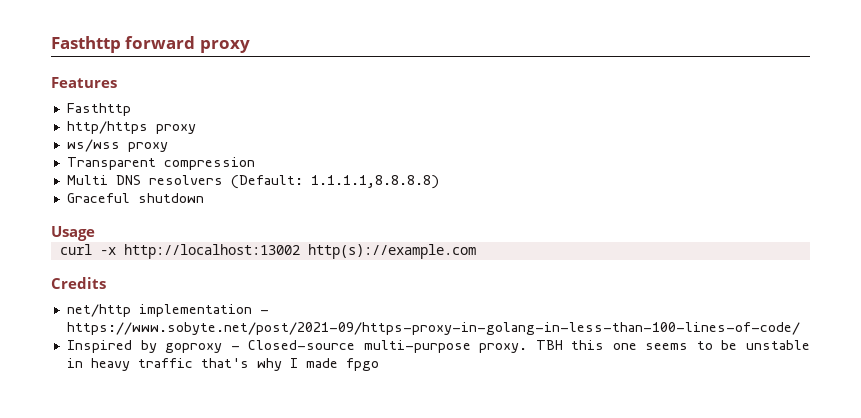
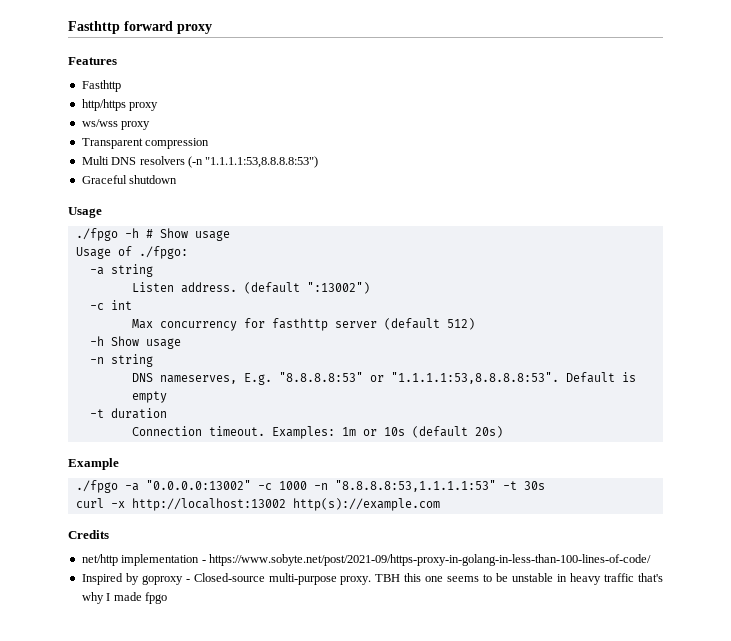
- Multi DNS resolvers (Default: 1.1.1.1,8.8.8.8)
+ Multi DNS resolvers (-n "1.1.1.1:53,8.8.8.8:53")
+ ./fpgo -h # Show usage
+ Usage of ./fpgo:
+ -a string
+ Listen address. (default ":13002")
+ -c int
+ Max concurrency for fasthttp server (default 512)
+ -h Show usage
+ -n string
+ DNS nameserves, E.g. "8.8.8.8:53" or "1.1.1.1:53,8.8.8.8:53". Default is empty
+ -t duration
+ Connection timeout. Examples: 1m or 10s (default 20s)
+ Example
+ ./fpgo -a "0.0.0.0:13002" -c 1000 -n "8.8.8.8:53,1.1.1.1:53" -t 30s

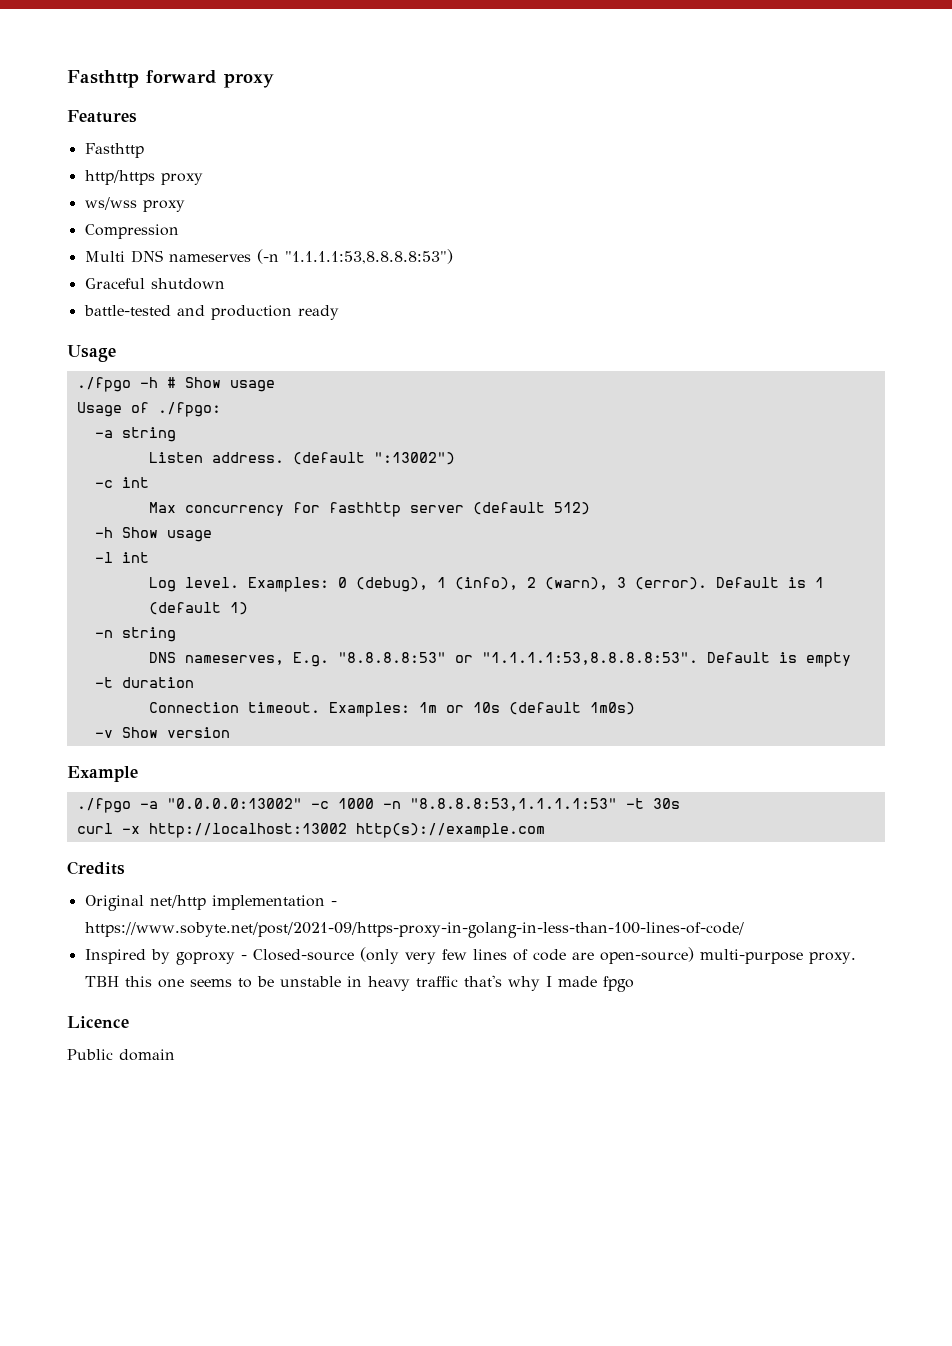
- Transparent compression
+ Compression
- Multi DNS resolvers (-n "1.1.1.1:53,8.8.8.8:53")
+ Multi DNS nameserves (-n "1.1.1.1:53,8.8.8.8:53")
+ battle-tested and production ready
+ -l int
+ Log level. Examples: 0 (debug), 1 (info), 2 (warn), 3 (error). Default is 1 (default 1)
- Examples: 1m or 10s (default 20s)
+ Examples: 1m or 10s (default 1m0s)
+ -v Show version
- net/http implementation - https://www.sobyte.net/post/2021-09/https-proxy-in-golang-in-less-than-100-lines-of-code/
+ Original net/http implementation - https://www.sobyte.net/post/2021-09/https-proxy-in-golang-in-less-than-100-lines-of-code/
- Inspired by goproxy - Closed-source multi-purpose proxy.
+ Inspired by goproxy - Closed-source (only very few lines of code are open-source) multi-purpose proxy.
+ Licence
+ Public domain

